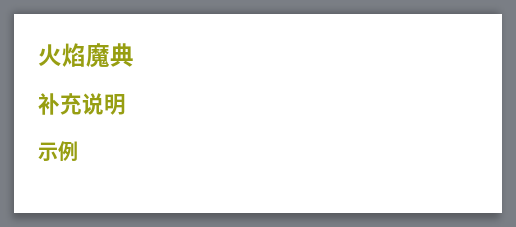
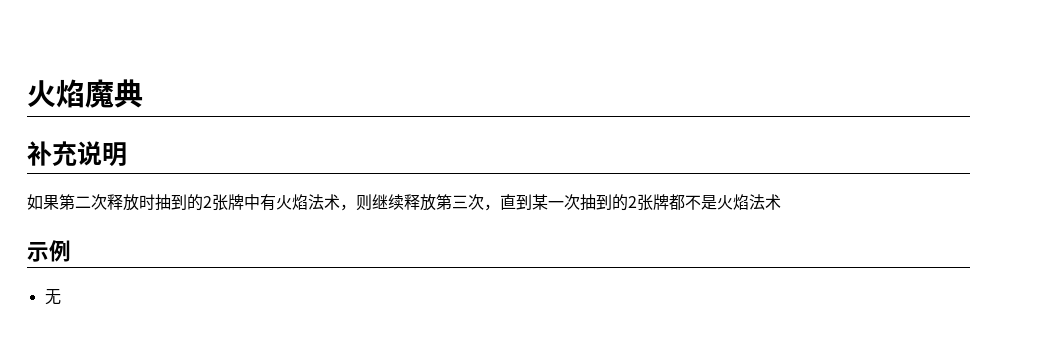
+ 如果第二次释放时抽到的2张牌中有火焰法术，则继续释放第三次，直到某一次抽到的2张牌都不是火焰法术
+ 无

